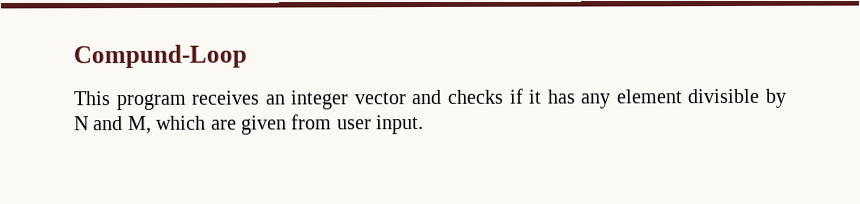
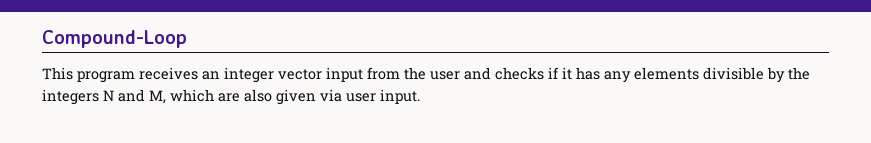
- Compund-Loop
+ Compound-Loop
- This program receives an integer vector and checks if it has any element divisible by N and M, which are given from user input.
+ This program receives an integer vector input from the user and checks if it has any elements divisible by the integers N and M, which are also given via user input.

